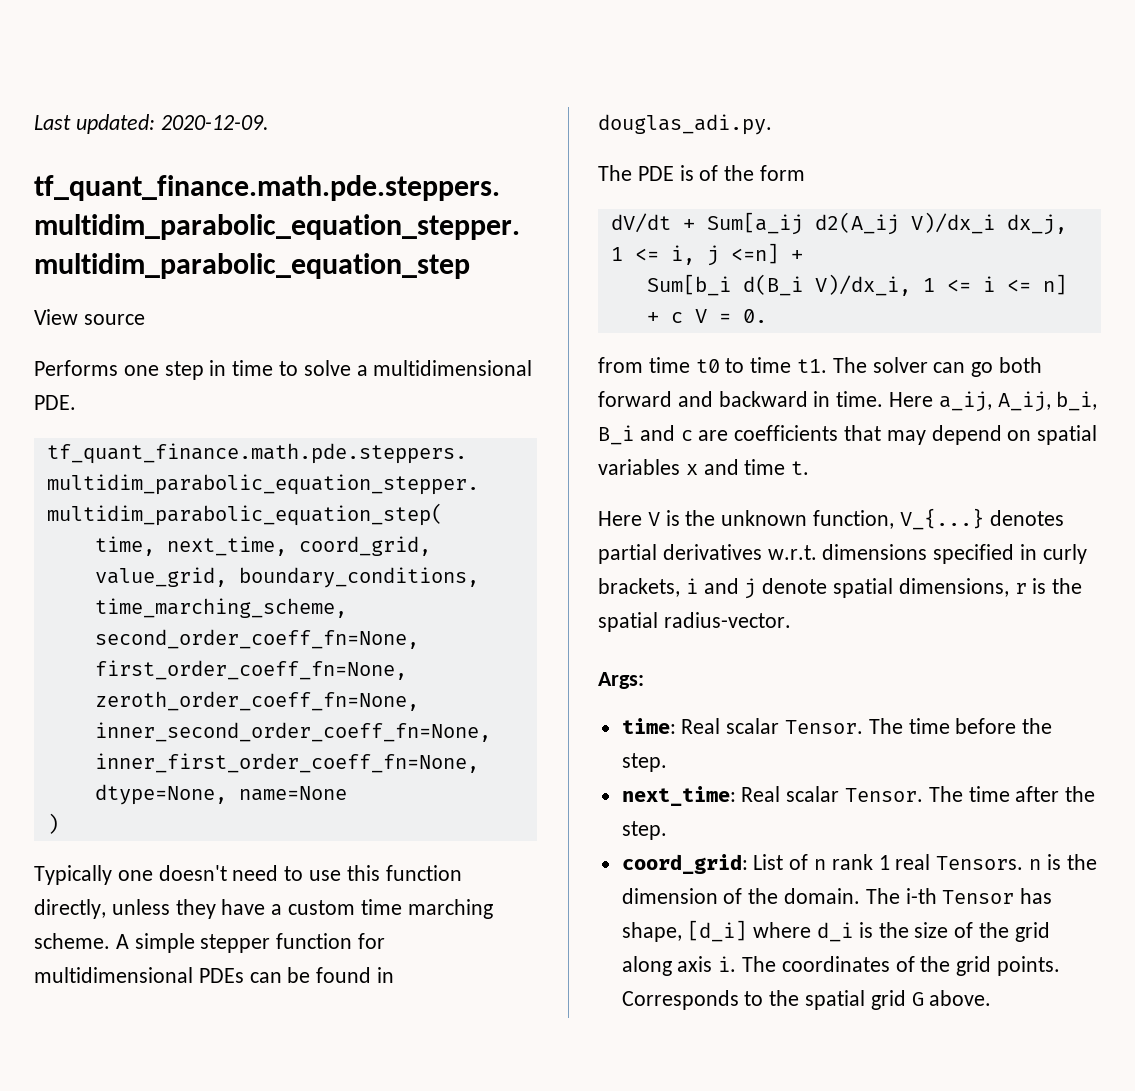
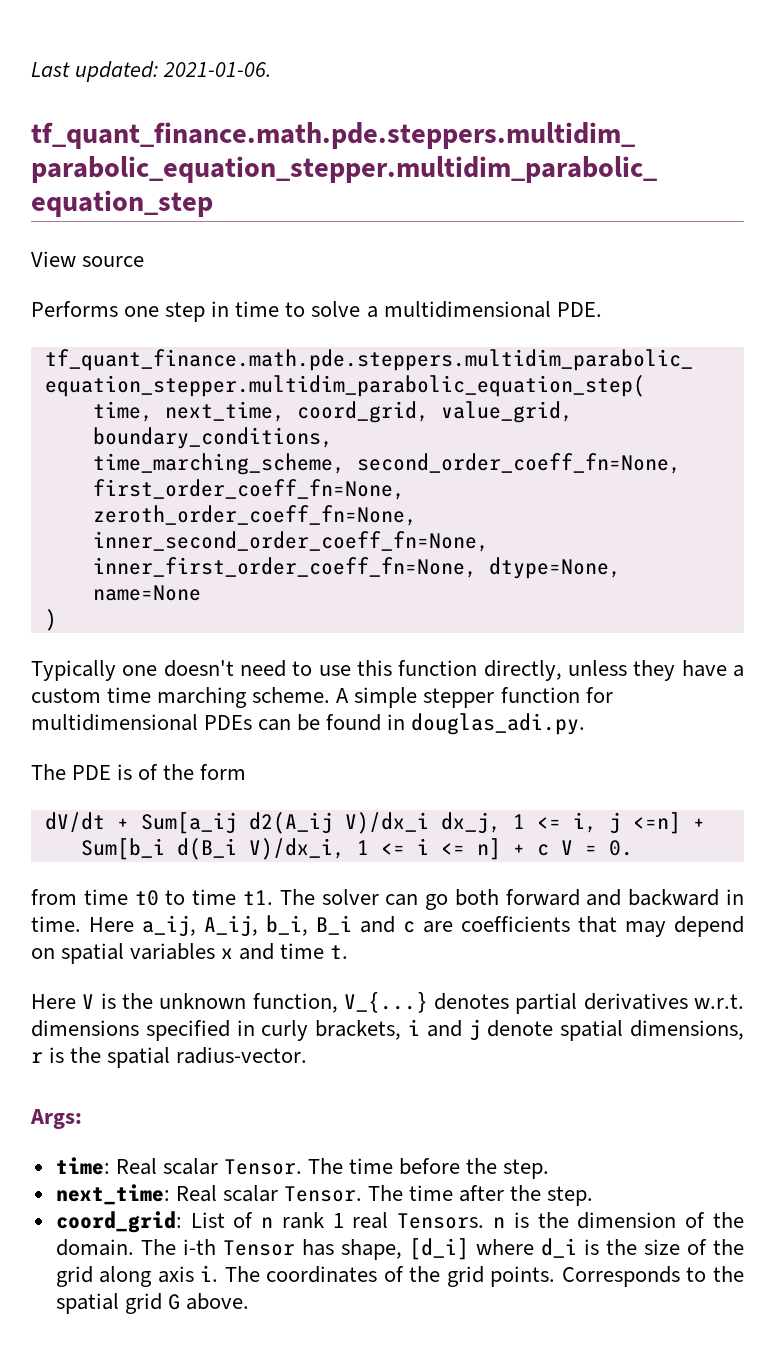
- Last updated: 2020-12-09.
+ Last updated: 2021-01-06.

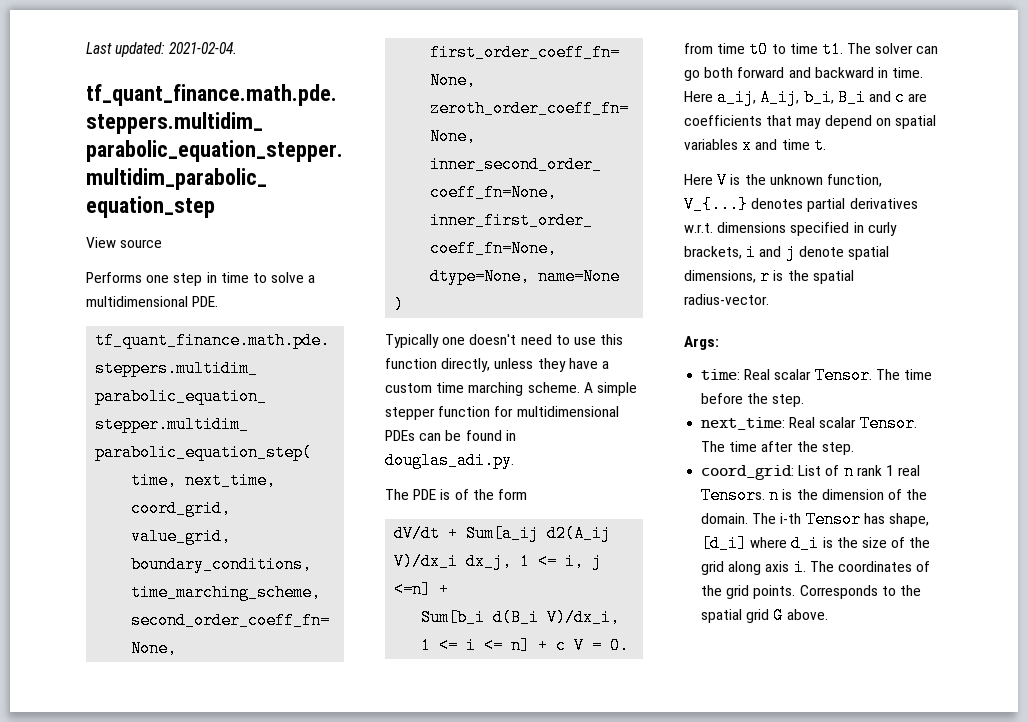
- Last updated: 2021-01-06.
+ Last updated: 2021-02-04.

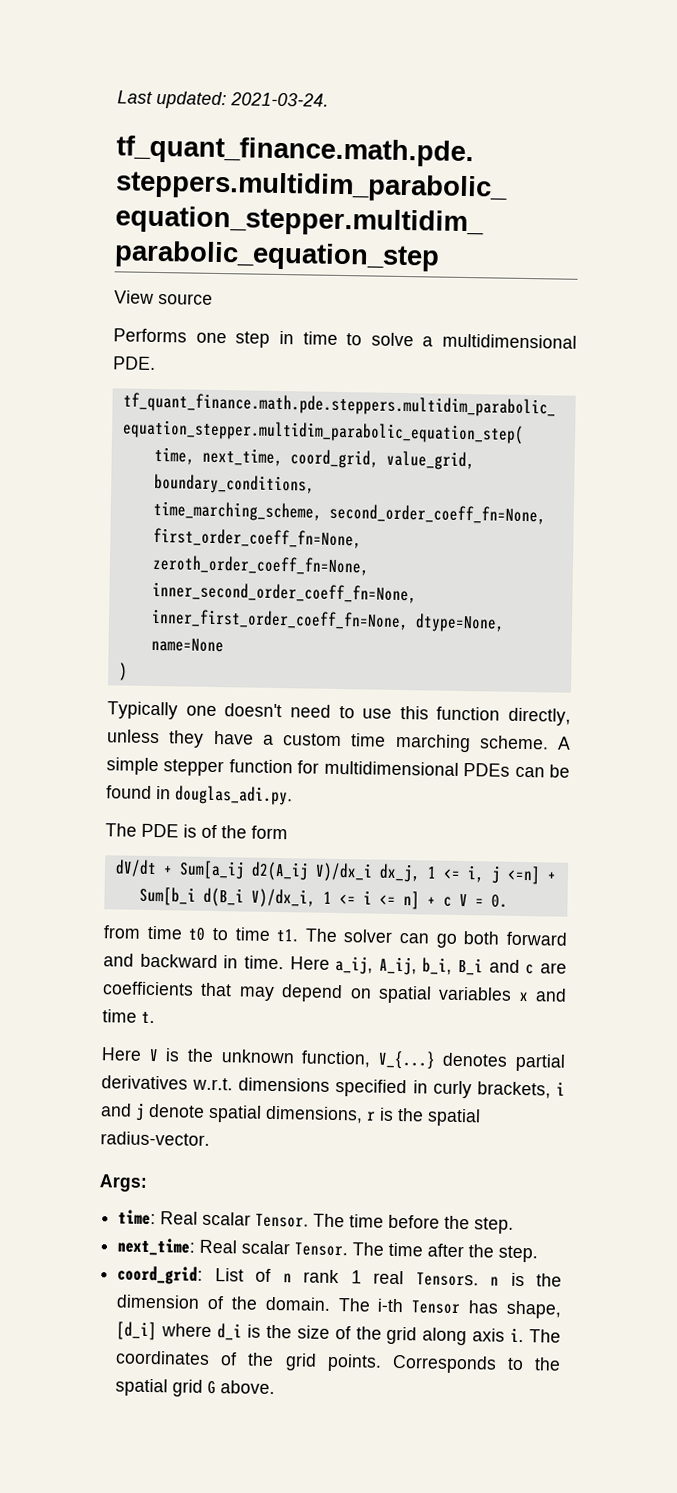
- Last updated: 2021-02-04.
+ Last updated: 2021-03-24.

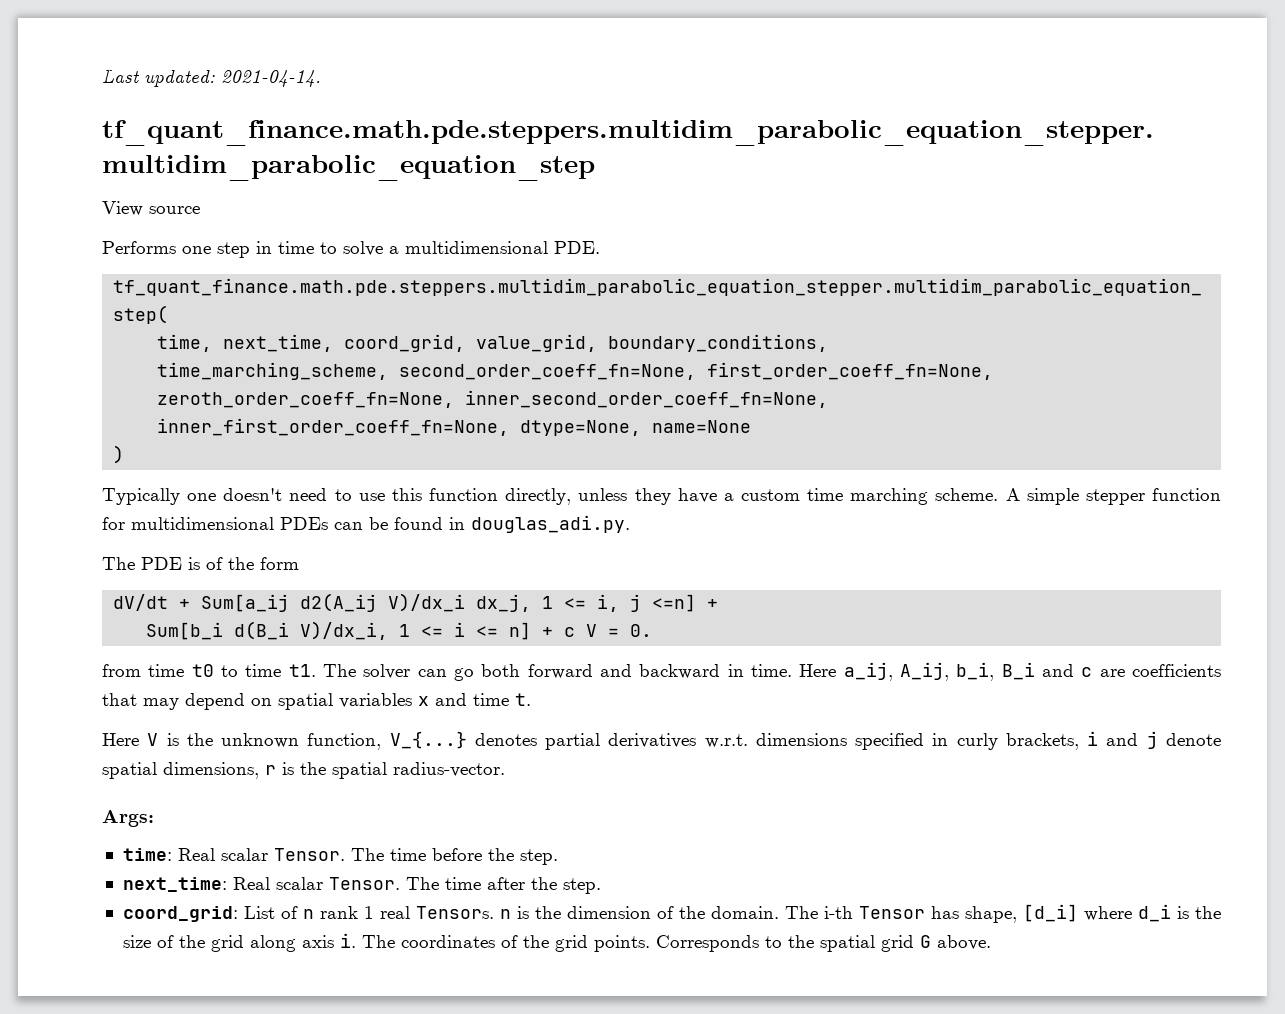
- Last updated: 2021-03-24.
+ Last updated: 2021-04-14.

